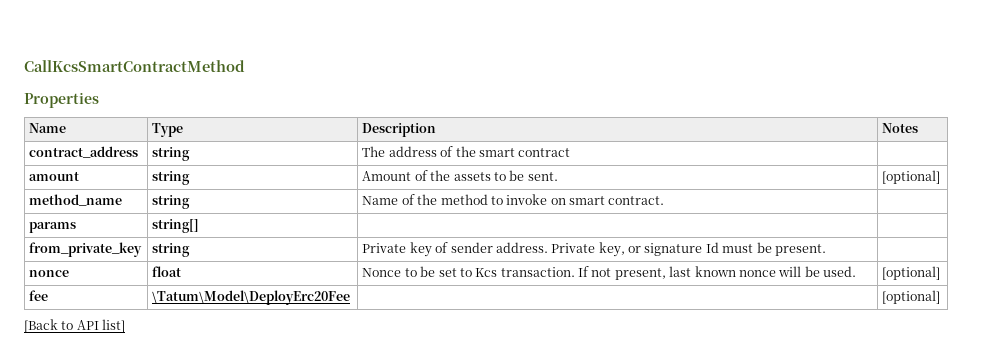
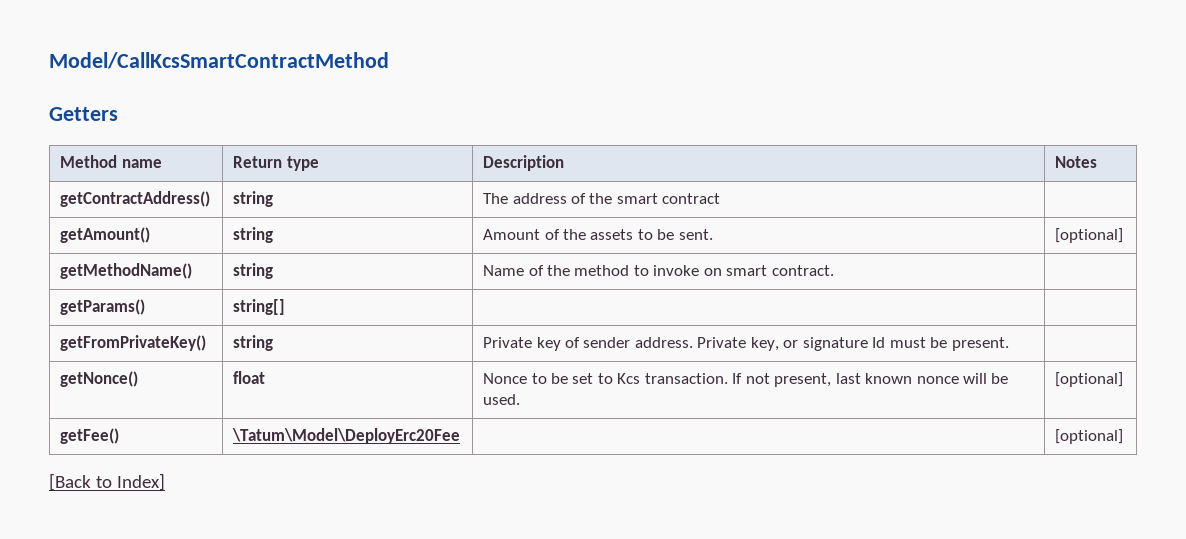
- CallKcsSmartContractMethod
- Properties
- Name | Type | Description | Notes
+ Model/CallKcsSmartContractMethod
+ Getters
+ Method name | Return type | Description | Notes
- contract_address | string | The address of the smart contract |
+ getContractAddress() | string | The address of the smart contract |
- amount | string | Amount of the assets to be sent. | [optional]
+ getAmount() | string | Amount of the assets to be sent. | [optional]
- method_name | string | Name of the method to invoke on smart contract. |
+ getMethodName() | string | Name of the method to invoke on smart contract. |
- params | string[] | |
+ getParams() | string[] | |
- from_private_key | string | Private key of sender address. Private key, or signature Id must be present. |
+ getFromPrivateKey() | string | Private key of sender address. Private key, or signature Id must be present. |
- nonce | float | Nonce to be set to Kcs transaction. If not present, last known nonce will be used. | [optional]
+ getNonce() | float | Nonce to be set to Kcs transaction. If not present, last known nonce will be used. | [optional]
- fee | \Tatum\Model\DeployErc20Fee | | [optional]
+ getFee() | \Tatum\Model\DeployErc20Fee | | [optional]
- [Back to API list]
+ [Back to Index]

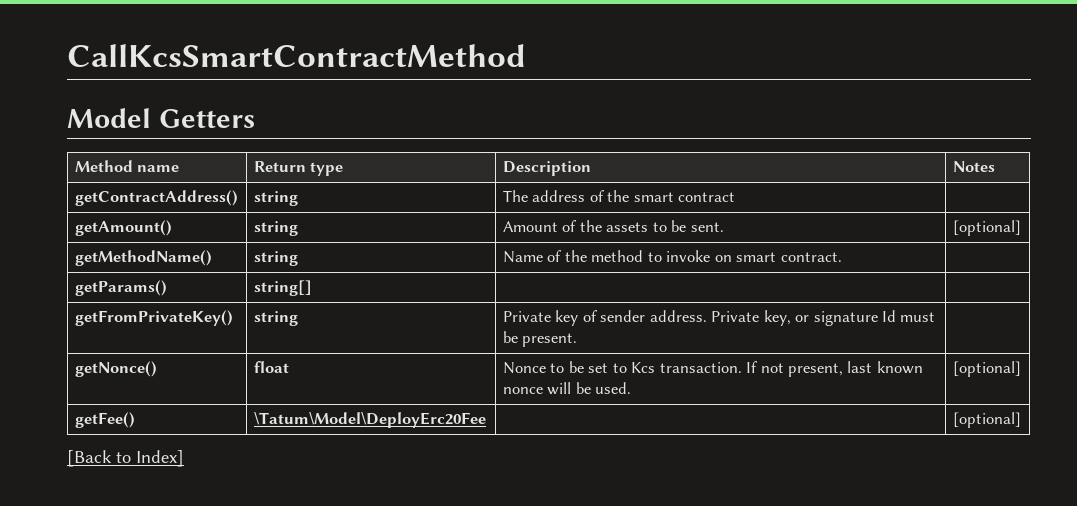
- Model/CallKcsSmartContractMethod
- Getters
+ CallKcsSmartContractMethod
+ Model Getters

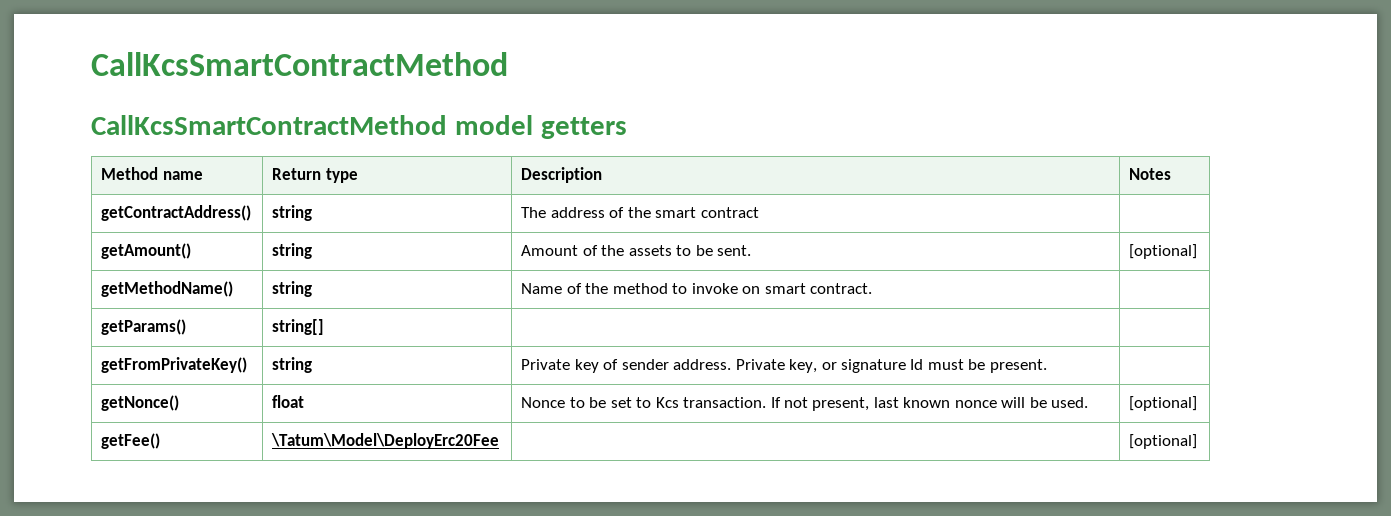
- Model Getters
+ CallKcsSmartContractMethod model getters
- [Back to Index]

